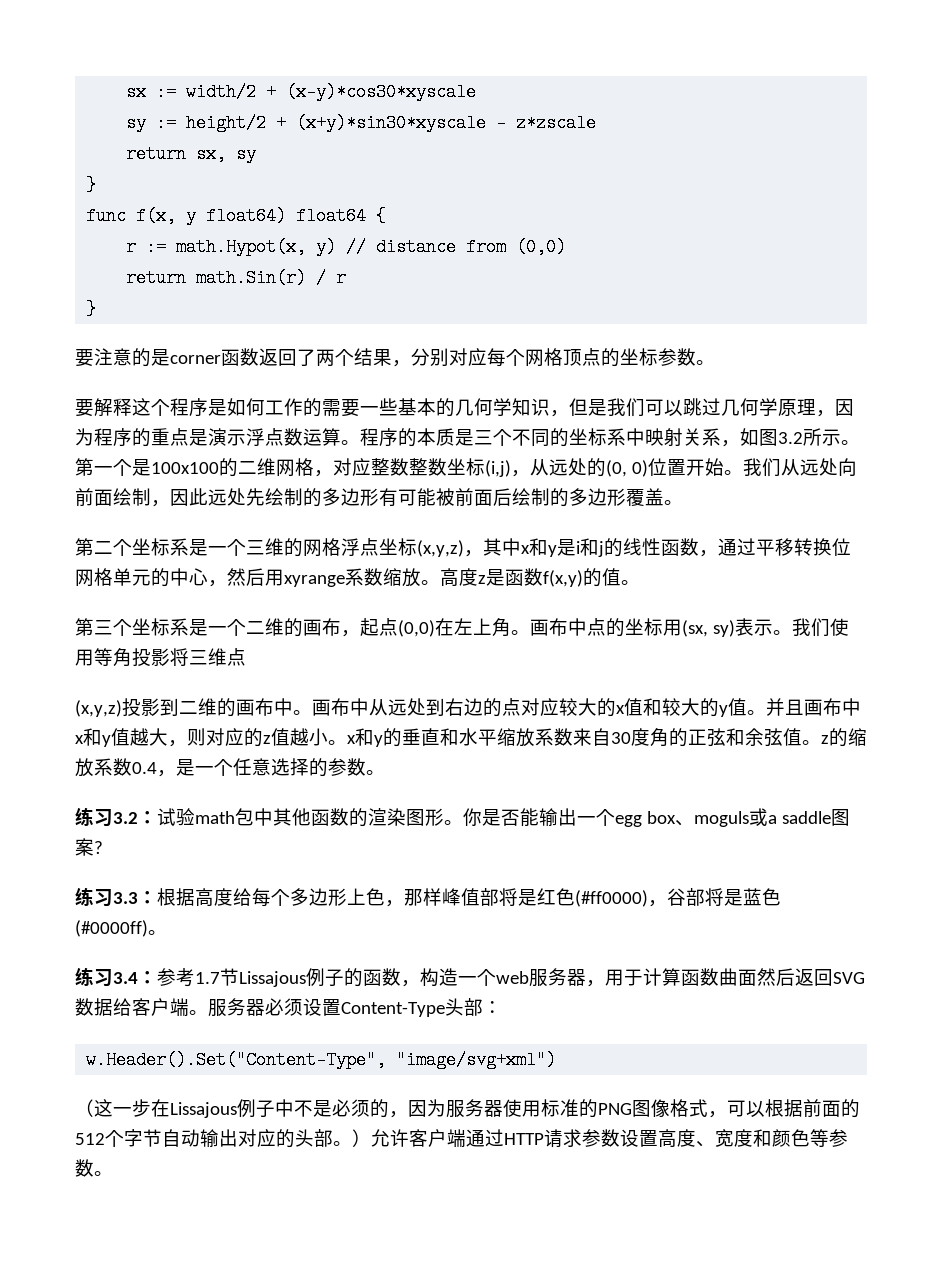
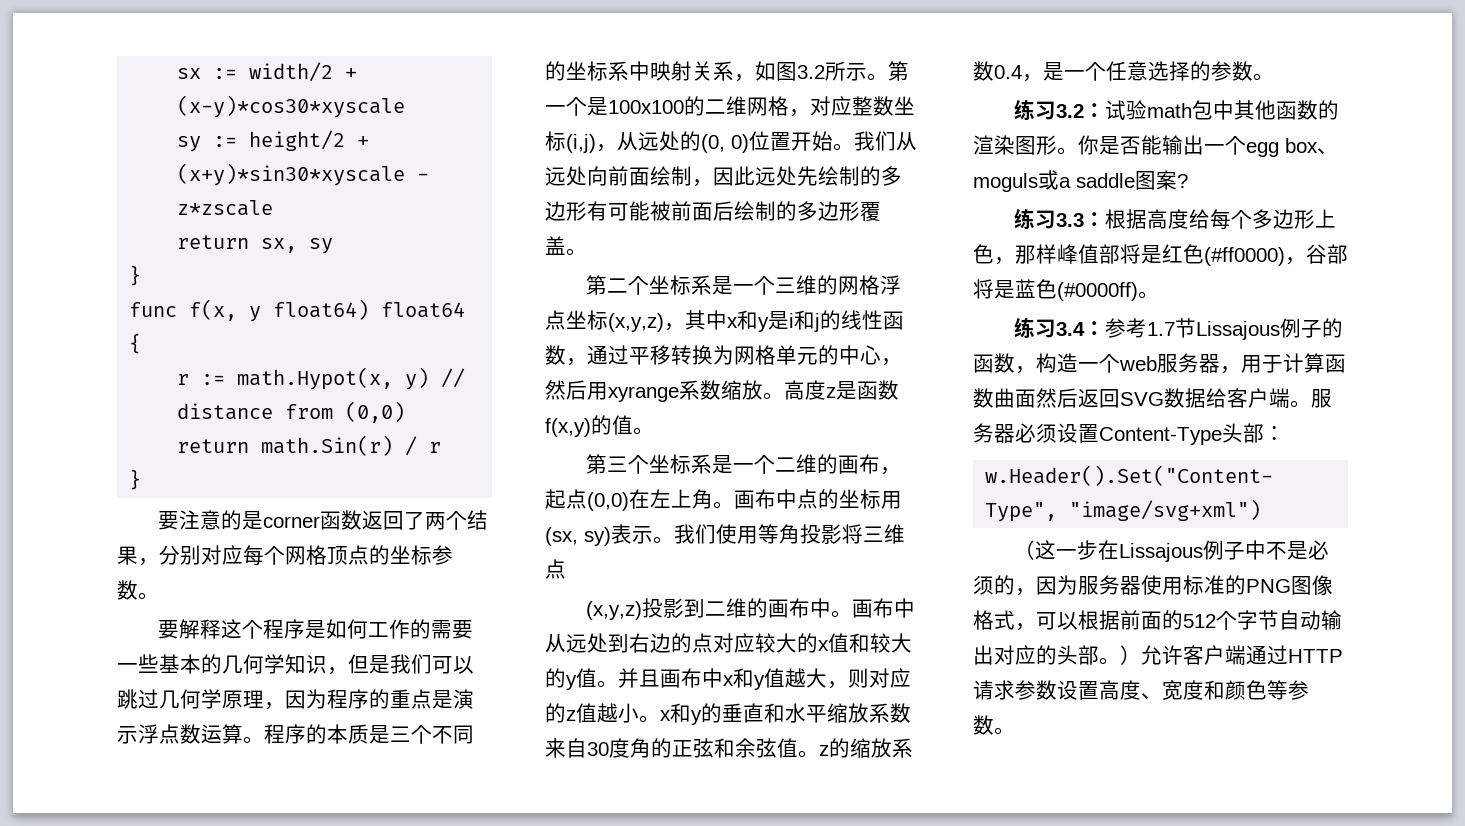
- 第一个是100x100的二维网格，对应整数整数坐标(i,j)，从远处的(0, 0)位置开始。
+ 第一个是100x100的二维网格，对应整数坐标(i,j)，从远处的(0, 0)位置开始。
- 第二个坐标系是一个三维的网格浮点坐标(x,y,z)，其中x和y是i和j的线性函数，通过平移转换位网格单元的中心，然后用xyrange系数缩放。
+ 第二个坐标系是一个三维的网格浮点坐标(x,y,z)，其中x和y是i和j的线性函数，通过平移转换为网格单元的中心，然后用xyrange系数缩放。

